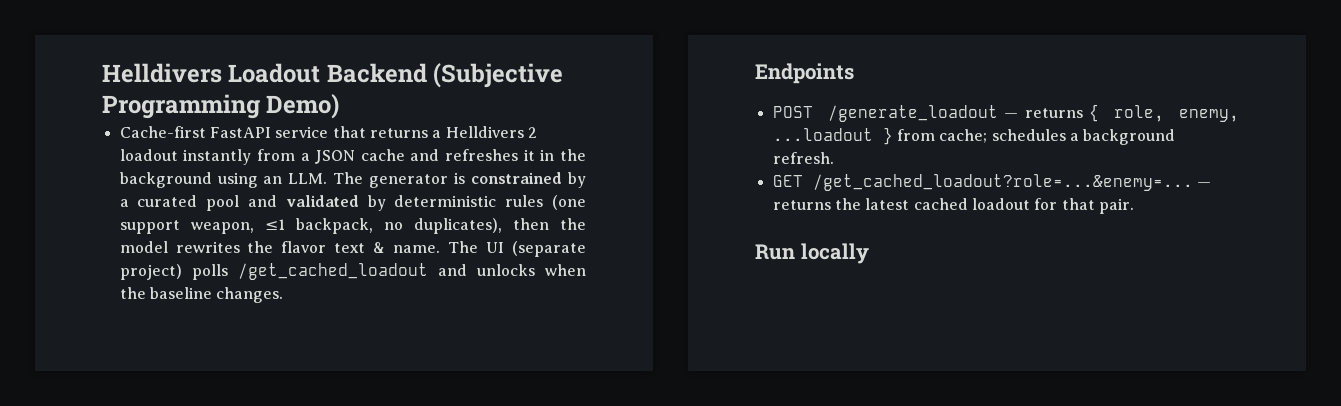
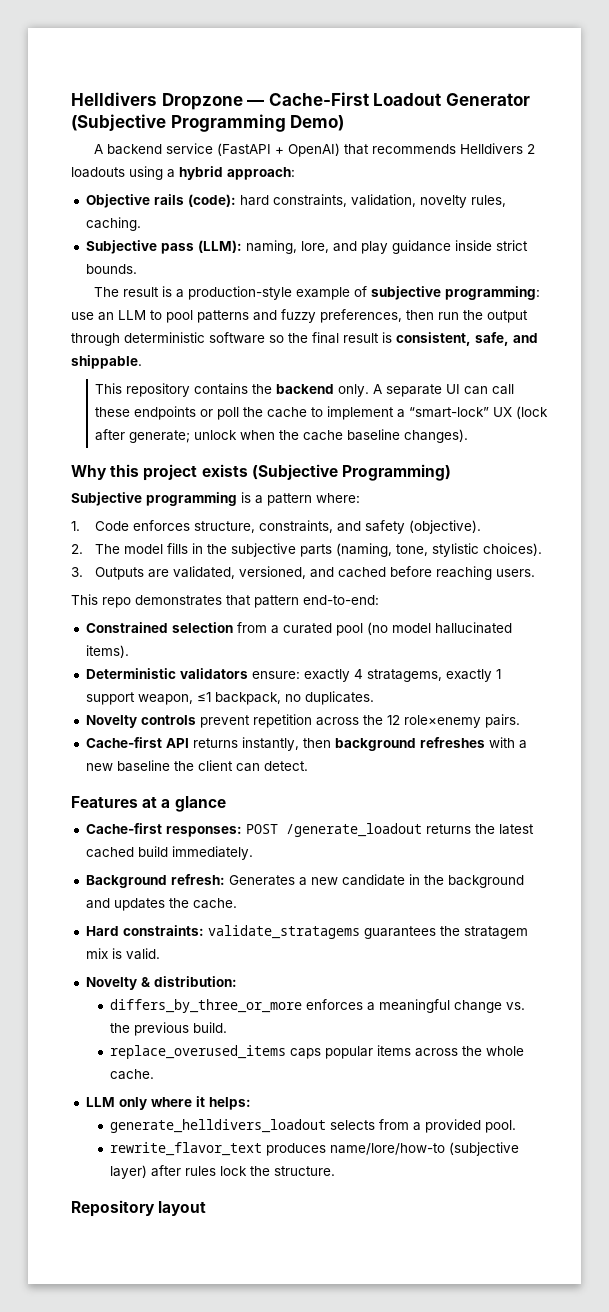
- Helldivers Loadout Backend (Subjective Programming Demo)
- Cache-first FastAPI service that returns a Helldivers 2 loadout instantly from a JSON cache and refreshes it in the background using an LLM. The generator is constrained by a curated pool and validated by deterministic rules (one support weapon, ≤1 backpack, no duplicates), then the model rewrites the flavor text & name. The UI (separate project) polls /get_cached_loadout and unlocks when the baseline changes.
- Endpoints
- POST /generate_loadout — returns { role, enemy, ...loadout } from cache; schedules a background refresh.
- GET /get_cached_loadout?role=...&enemy=... — returns the latest cached loadout for that pair.
- Run locally
+ Helldivers Dropzone — Cache-First Loadout Generator (Subjective Programming Demo)
+ A backend service (FastAPI + OpenAI) that recommends Helldivers 2 loadouts using a hybrid approach:
+ Objective rails (code): hard constraints, validation, novelty rules, caching.
+ Subjective pass (LLM): naming, lore, and play guidance inside strict bounds.
+ The result is a production-style example of subjective programming: use an LLM to pool patterns and fuzzy preferences, then run the output through deterministic software so the final result is consistent, safe, and shippable.
+ This repository contains the backend only. A separate UI can call these endpoints or poll the cache to implement a “smart-lock” UX (lock after generate; unlock when the cache baseline changes).
+ Why this project exists (Subjective Programming)
+ Subjective programming is a pattern where:
+ 1. Code enforces structure, constraints, and safety (objective).
+ 2. The model fills in the subjective parts (naming, tone, stylistic choices).
+ 3. Outputs are validated, versioned, and cached before reaching users.
+ This repo demonstrates that pattern end-to-end:
+ Constrained selection from a curated pool (no model hallucinated items).
+ Deterministic validators ensure: exactly 4 stratagems, exactly 1 support weapon, ≤1 backpack, no duplicates.
+ Novelty controls prevent repetition across the 12 role×enemy pairs.
+ Cache-first API returns instantly, then background refreshes with a new baseline the client can detect.
+ Features at a glance
+ Cache-first responses: POST /generate_loadout returns the latest cached build immediately.
+ Background refresh: Generates a new candidate in the background and updates the cache.
+ Hard constraints: validate_stratagems guarantees the stratagem mix is valid.
+ Novelty & distribution:
+ differs_by_three_or_more enforces a meaningful change vs. the previous build.
+ replace_overused_items caps popular items across the whole cache.
+ LLM only where it helps:
+ generate_helldivers_loadout selects from a provided pool.
+ rewrite_flavor_text produces name/lore/how-to (subjective layer) after rules lock the structure.
+ Repository layout

